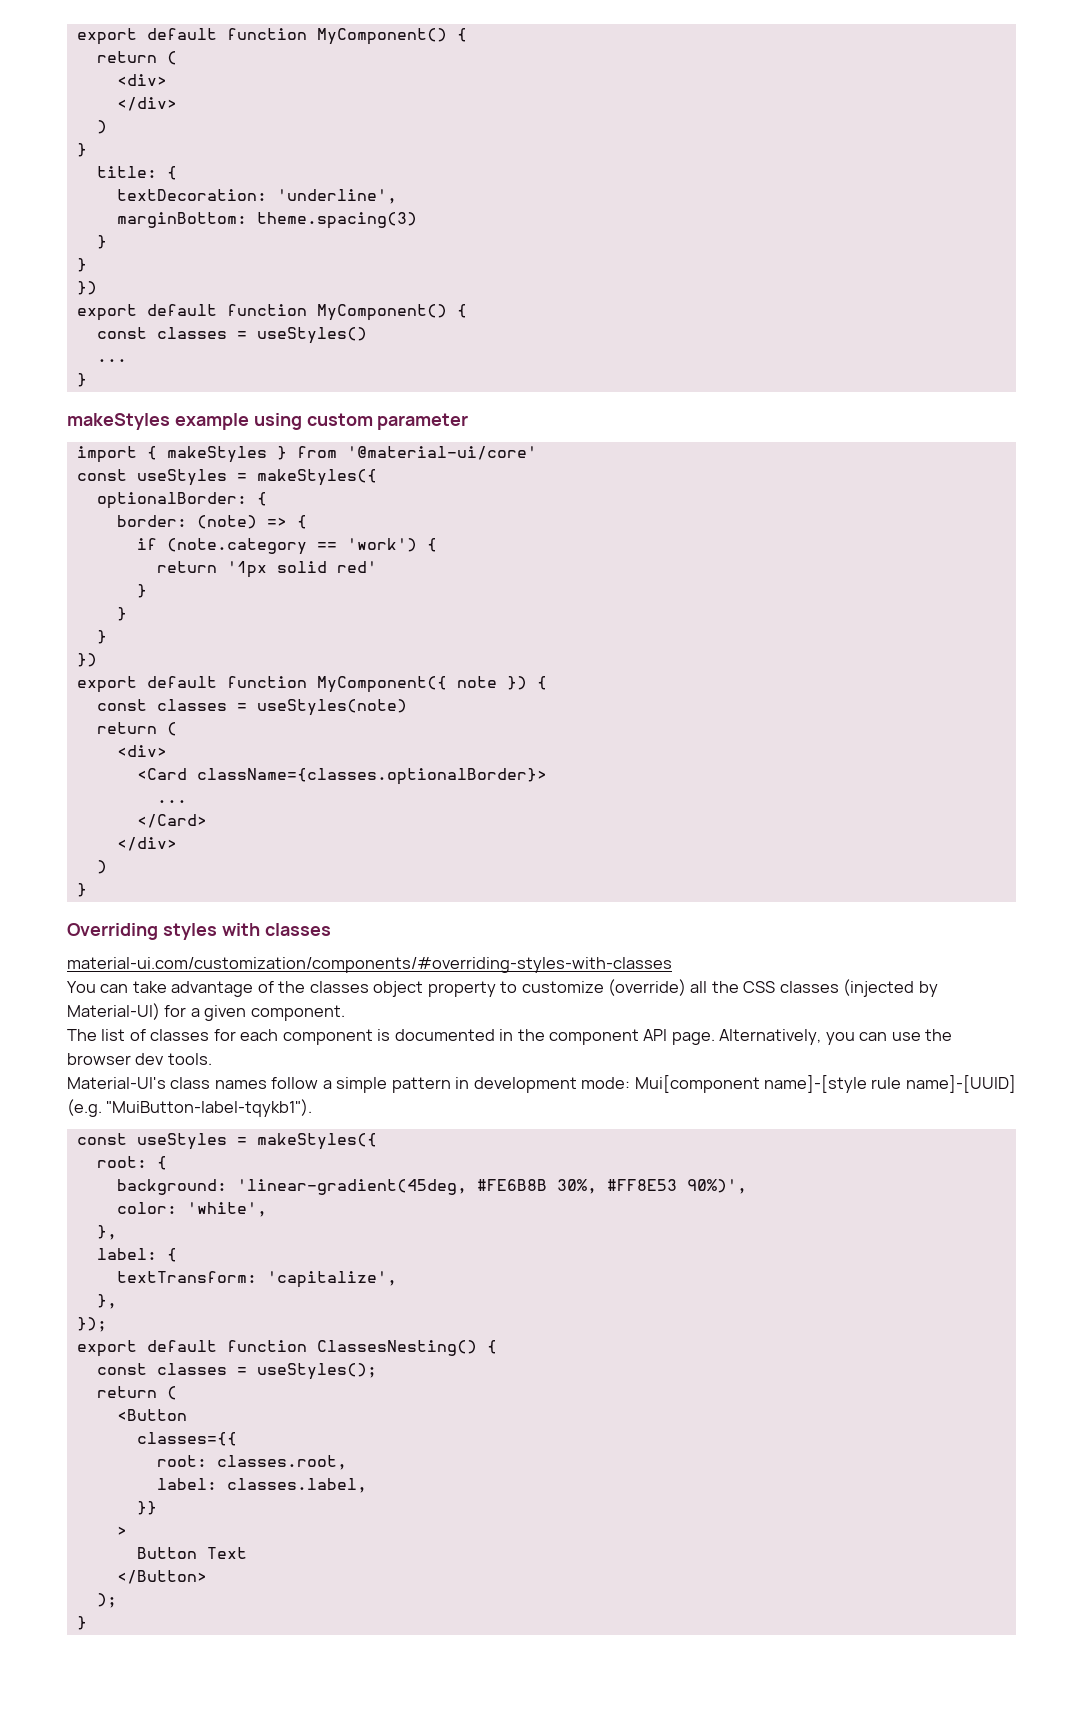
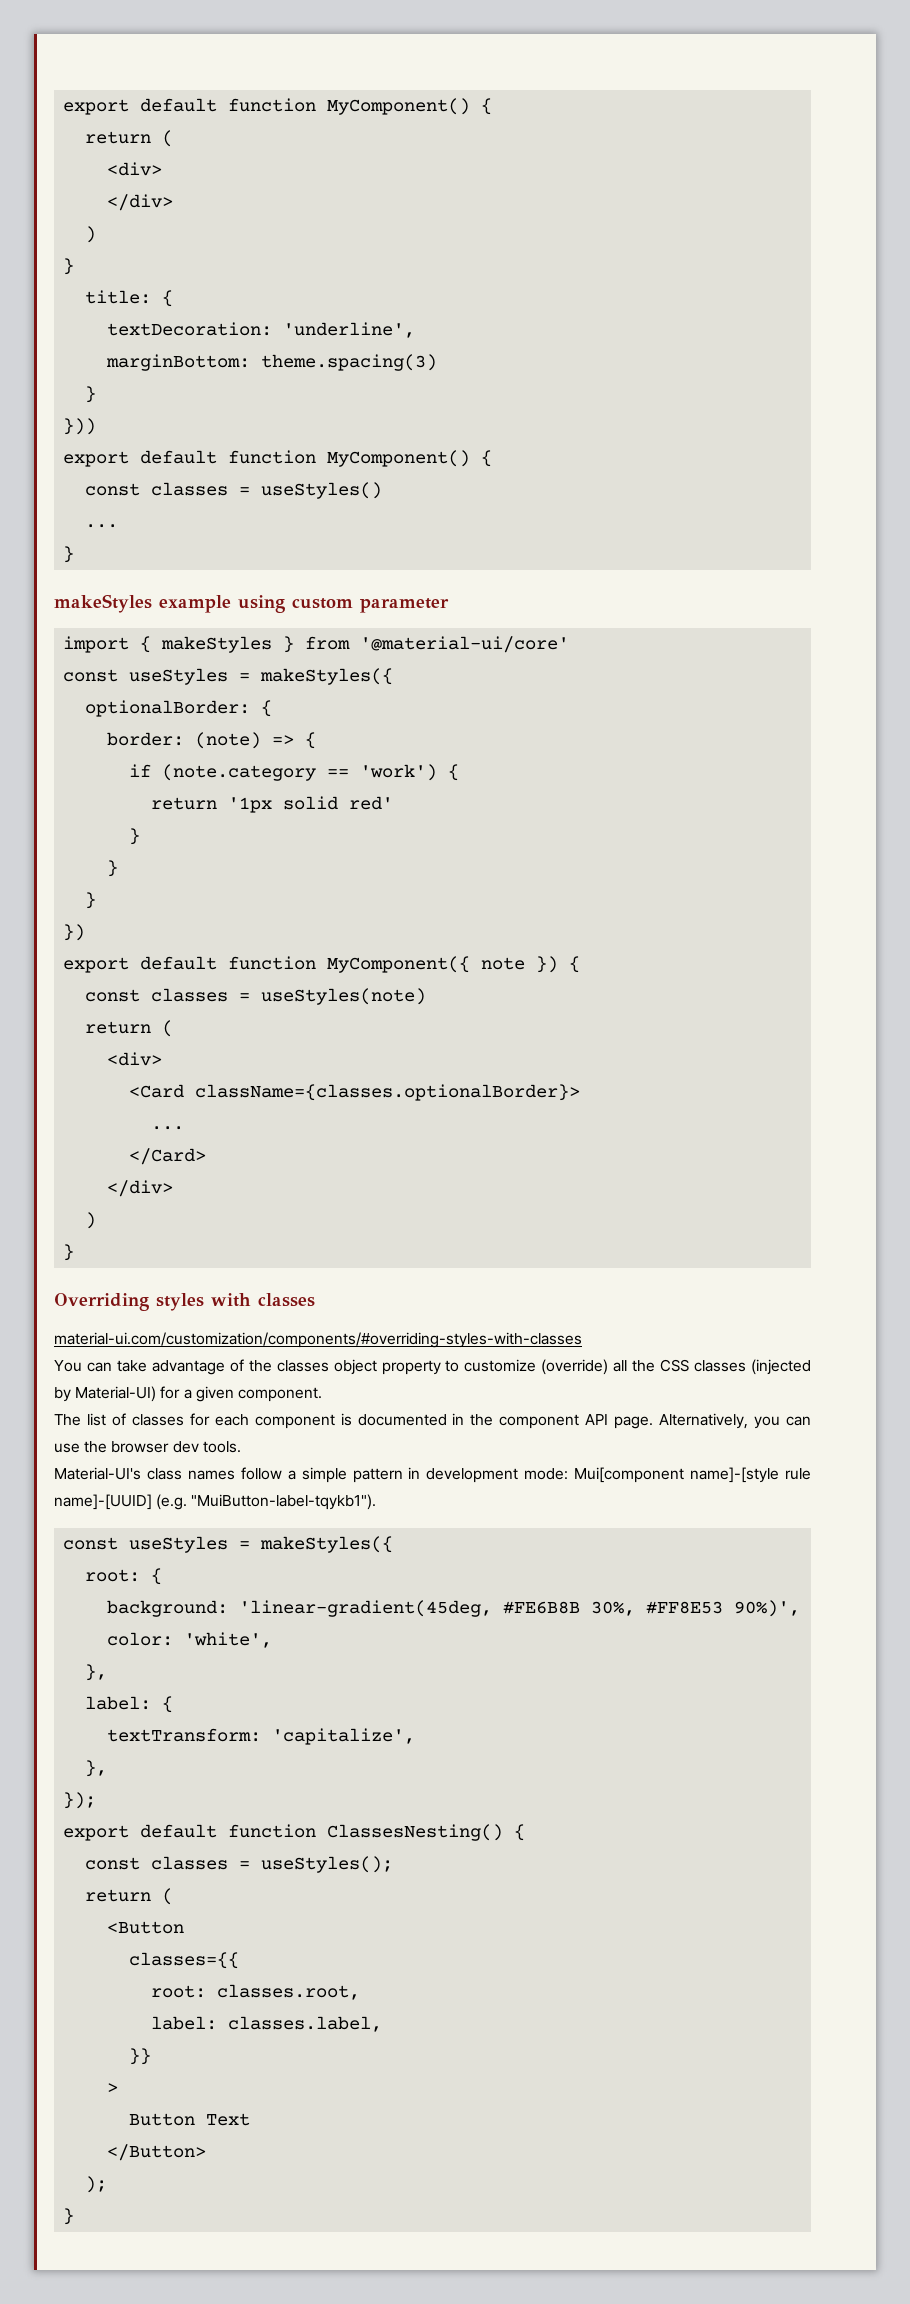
  marginBottom: theme.spacing(3)
  }
- }
- })
+ }))

